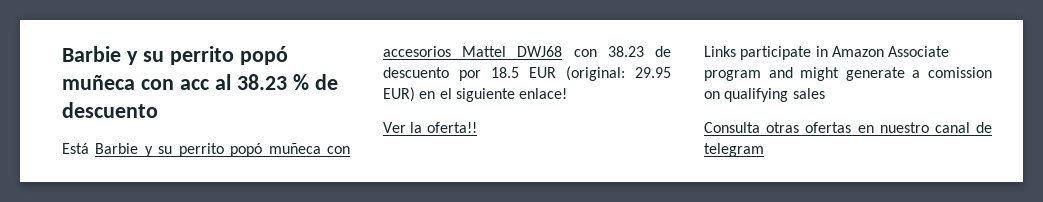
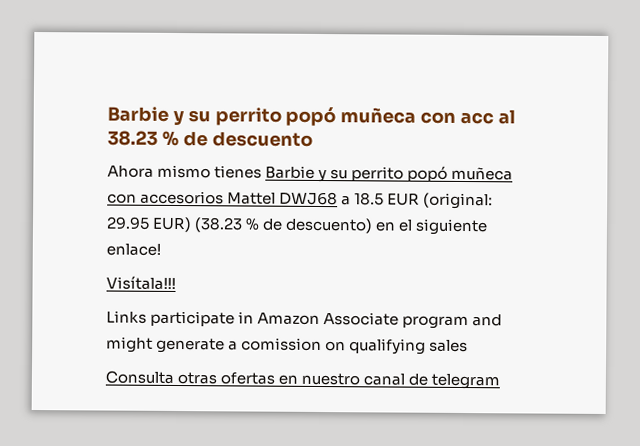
- Está Barbie y su perrito popó muñeca con accesorios Mattel DWJ68 con 38.23 de descuento por 18.5 EUR (original: 29.95 EUR) en el siguiente enlace!
+ Ahora mismo tienes Barbie y su perrito popó muñeca con accesorios Mattel DWJ68 a 18.5 EUR (original: 29.95 EUR) (38.23 % de descuento) en el siguiente enlace!
- Ver la oferta!!
+ Visítala!!!

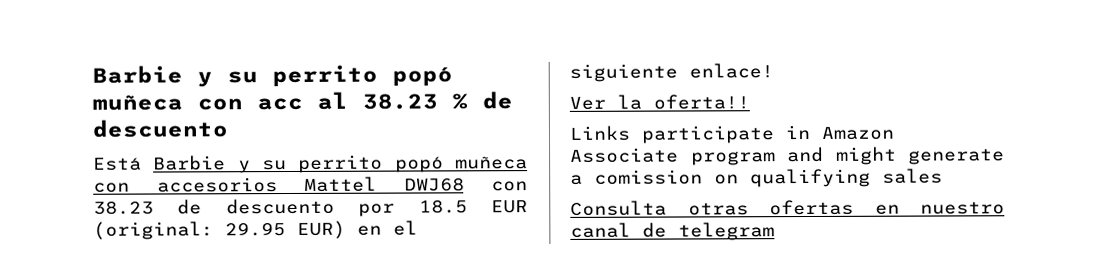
- Ahora mismo tienes Barbie y su perrito popó muñeca con accesorios Mattel DWJ68 a 18.5 EUR (original: 29.95 EUR) (38.23 % de descuento) en el siguiente enlace!
+ Está Barbie y su perrito popó muñeca con accesorios Mattel DWJ68 con 38.23 de descuento por 18.5 EUR (original: 29.95 EUR) en el siguiente enlace!
- Visítala!!!
+ Ver la oferta!!

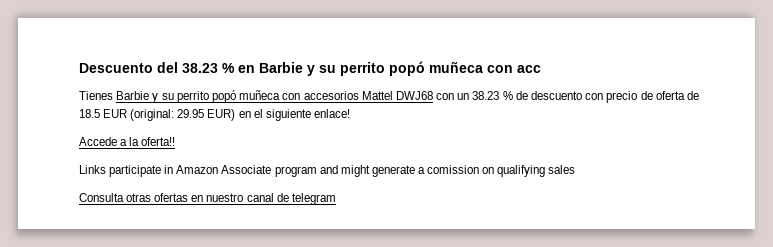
- Barbie y su perrito popó muñeca con acc al 38.23 % de descuento
- Está Barbie y su perrito popó muñeca con accesorios Mattel DWJ68 con 38.23 de descuento por 18.5 EUR (original: 29.95 EUR) en el siguiente enlace!
+ Descuento del 38.23 % en Barbie y su perrito popó muñeca con acc
+ Tienes Barbie y su perrito popó muñeca con accesorios Mattel DWJ68 con un 38.23 % de descuento con precio de oferta de 18.5 EUR (original: 29.95 EUR) en el siguiente enlace!
- Ver la oferta!!
+ Accede a la oferta!!

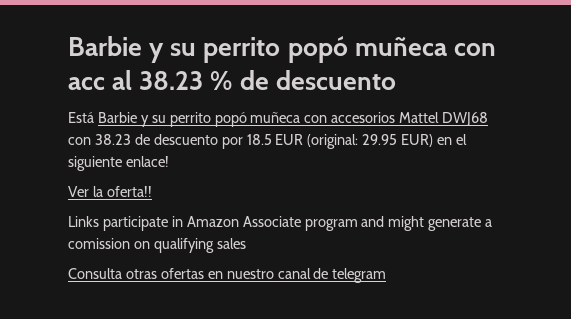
- Descuento del 38.23 % en Barbie y su perrito popó muñeca con acc
- Tienes Barbie y su perrito popó muñeca con accesorios Mattel DWJ68 con un 38.23 % de descuento con precio de oferta de 18.5 EUR (original: 29.95 EUR) en el siguiente enlace!
+ Barbie y su perrito popó muñeca con acc al 38.23 % de descuento
+ Está Barbie y su perrito popó muñeca con accesorios Mattel DWJ68 con 38.23 de descuento por 18.5 EUR (original: 29.95 EUR) en el siguiente enlace!
- Accede a la oferta!!
+ Ver la oferta!!

